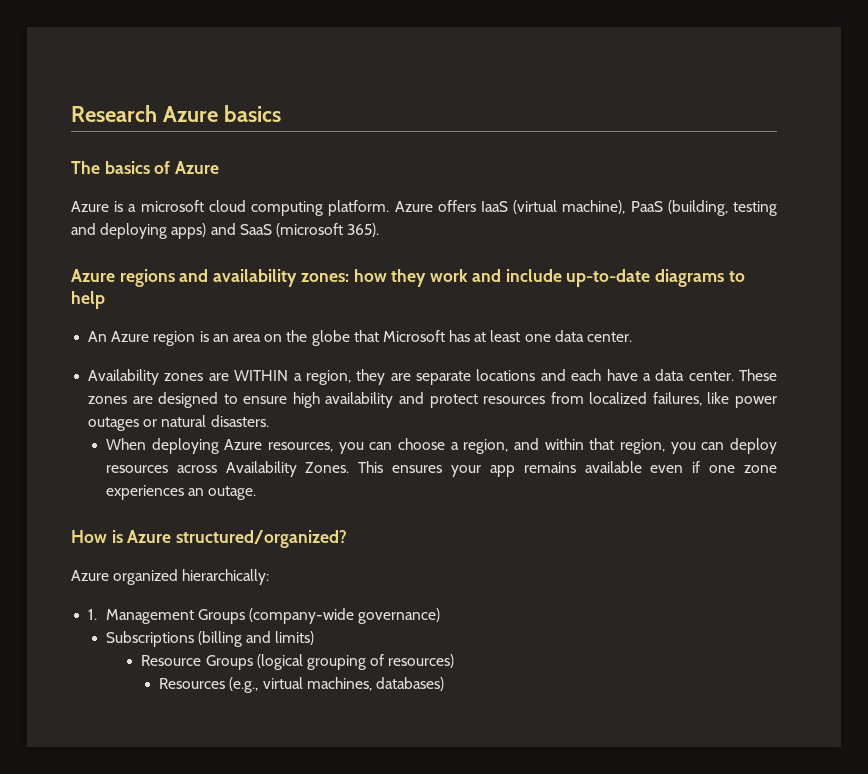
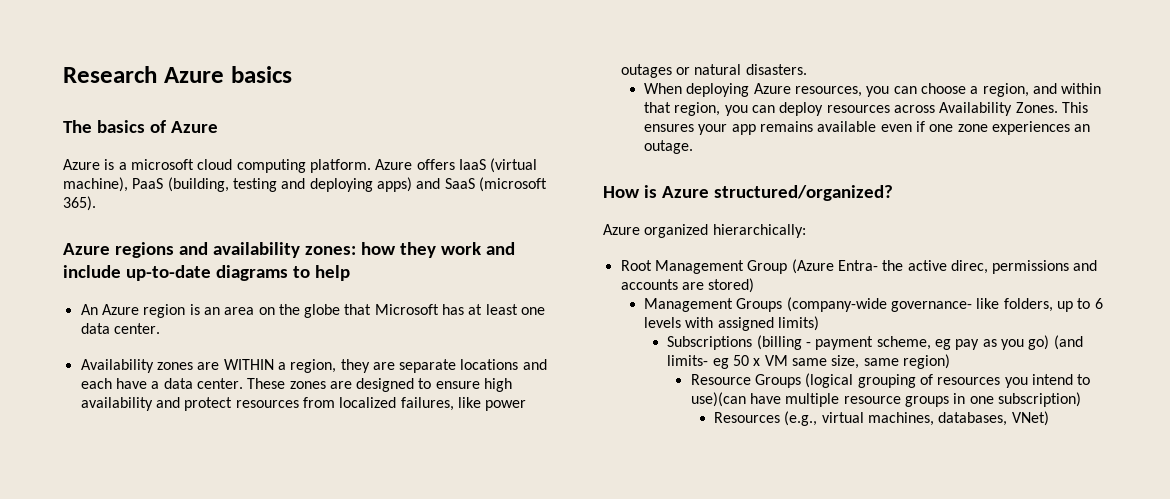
- 1. Management Groups (company-wide governance)
- Subscriptions (billing and limits)
+ Root Management Group (Azure Entra- the active direc, permissions and accounts are stored)
+ Management Groups (company-wide governance- like folders, up to 6 levels with assigned limits)
+ Subscriptions (billing - payment scheme, eg pay as you go) (and limits- eg 50 x VM same size, same region)
- Resource Groups (logical grouping of resources)
+ Resource Groups (logical grouping of resources you intend to use)(can have multiple resource groups in one subscription)
- Resources (e.g., virtual machines, databases)
+ Resources (e.g., virtual machines, databases, VNet)

